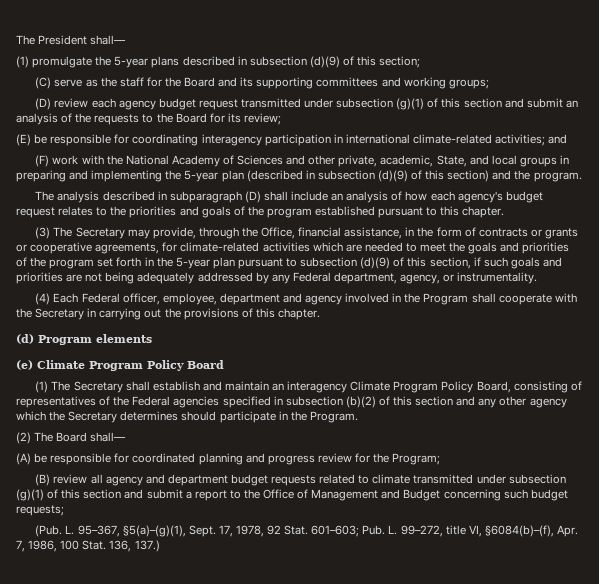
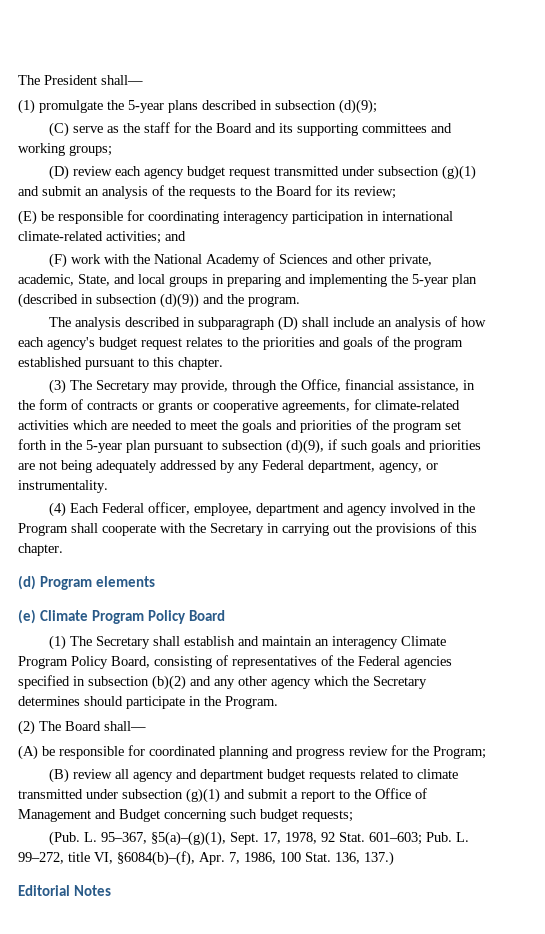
- (1) promulgate the 5-year plans described in subsection (d)(9) of this section;
+ (1) promulgate the 5-year plans described in subsection (d)(9);
- (D) review each agency budget request transmitted under subsection (g)(1) of this section and submit an analysis of the requests to the Board for its review;
+ (D) review each agency budget request transmitted under subsection (g)(1) and submit an analysis of the requests to the Board for its review;
- (F) work with the National Academy of Sciences and other private, academic, State, and local groups in preparing and implementing the 5-year plan (described in subsection (d)(9) of this section) and the program.
+ (F) work with the National Academy of Sciences and other private, academic, State, and local groups in preparing and implementing the 5-year plan (described in subsection (d)(9)) and the program.
- (3) The Secretary may provide, through the Office, financial assistance, in the form of contracts or grants or cooperative agreements, for climate-related activities which are needed to meet the goals and priorities of the program set forth in the 5-year plan pursuant to subsection (d)(9) of this section, if such goals and priorities are not being adequately addressed by any Federal department, agency, or instrumentality.
+ (3) The Secretary may provide, through the Office, financial assistance, in the form of contracts or grants or cooperative agreements, for climate-related activities which are needed to meet the goals and priorities of the program set forth in the 5-year plan pursuant to subsection (d)(9), if such goals and priorities are not being adequately addressed by any Federal department, agency, or instrumentality.
- (1) The Secretary shall establish and maintain an interagency Climate Program Policy Board, consisting of representatives of the Federal agencies specified in subsection (b)(2) of this section and any other agency which the Secretary determines should participate in the Program.
+ (1) The Secretary shall establish and maintain an interagency Climate Program Policy Board, consisting of representatives of the Federal agencies specified in subsection (b)(2) and any other agency which the Secretary determines should participate in the Program.
- (B) review all agency and department budget requests related to climate transmitted under subsection (g)(1) of this section and submit a report to the Office of Management and Budget concerning such budget requests;
+ (B) review all agency and department budget requests related to climate transmitted under subsection (g)(1) and submit a report to the Office of Management and Budget concerning such budget requests;
+ Editorial Notes

